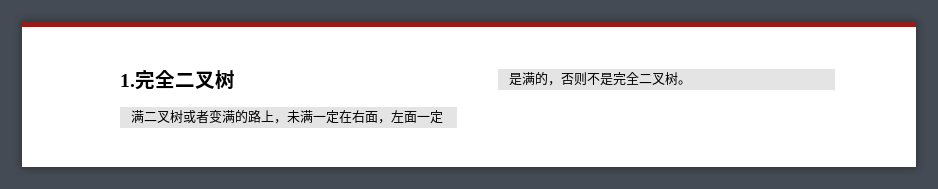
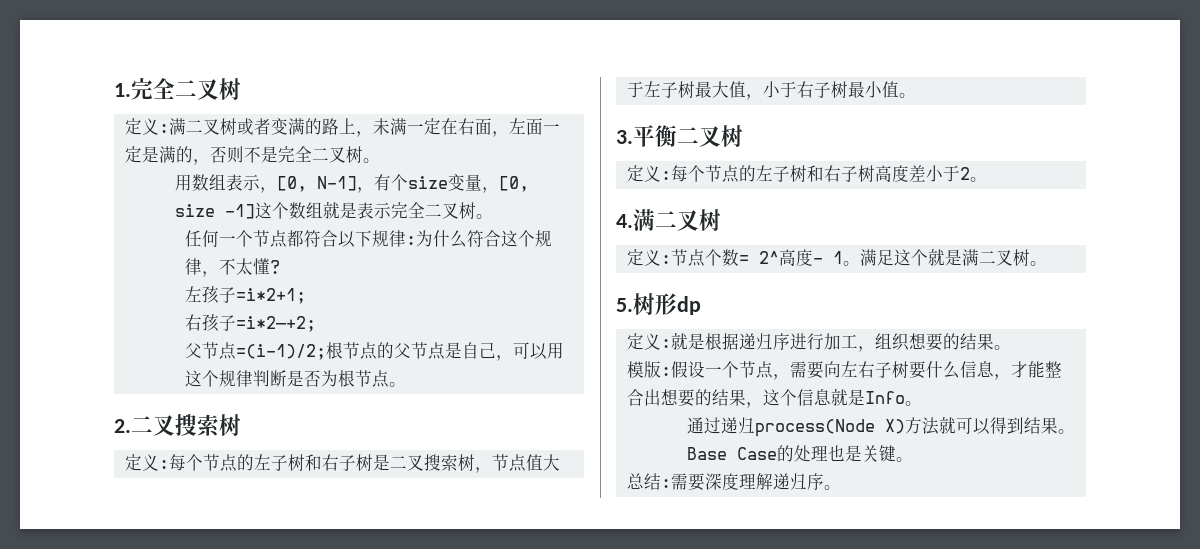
- 满二叉树或者变满的路上，未满一定在右面，左面一定是满的，否则不是完全二叉树。
+ 定义:满二叉树或者变满的路上，未满一定在右面，左面一定是满的，否则不是完全二叉树。
+ 用数组表示，[0, N-1]，有个size变量，[0, size -1]这个数组就是表示完全二叉树。
+ 任何一个节点都符合以下规律:为什么符合这个规律，不太懂?
+ 左孩子=i*2+1;
+ 右孩子=i*2—+2;
+ 父节点=(i-1)/2;根节点的父节点是自己，可以用这个规律判断是否为根节点。
+ 2.二叉搜索树
+ 定义:每个节点的左子树和右子树是二叉搜索树，节点值大于左子树最大值，小于右子树最小值。
+ 3.平衡二叉树
+ 定义:每个节点的左子树和右子树高度差小于2。
+ 4.满二叉树
+ 定义:节点个数= 2^高度- 1。满足这个就是满二叉树。
+ 5.树形dp
+ 定义:就是根据递归序进行加工，组织想要的结果。
+ 模版:假设一个节点，需要向左右子树要什么信息，才能整合出想要的结果，这个信息就是Info。
+ 通过递归process(Node X)方法就可以得到结果。Base Case的处理也是关键。
+ 总结:需要深度理解递归序。

